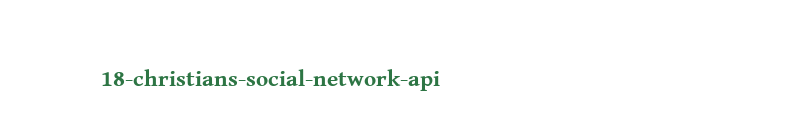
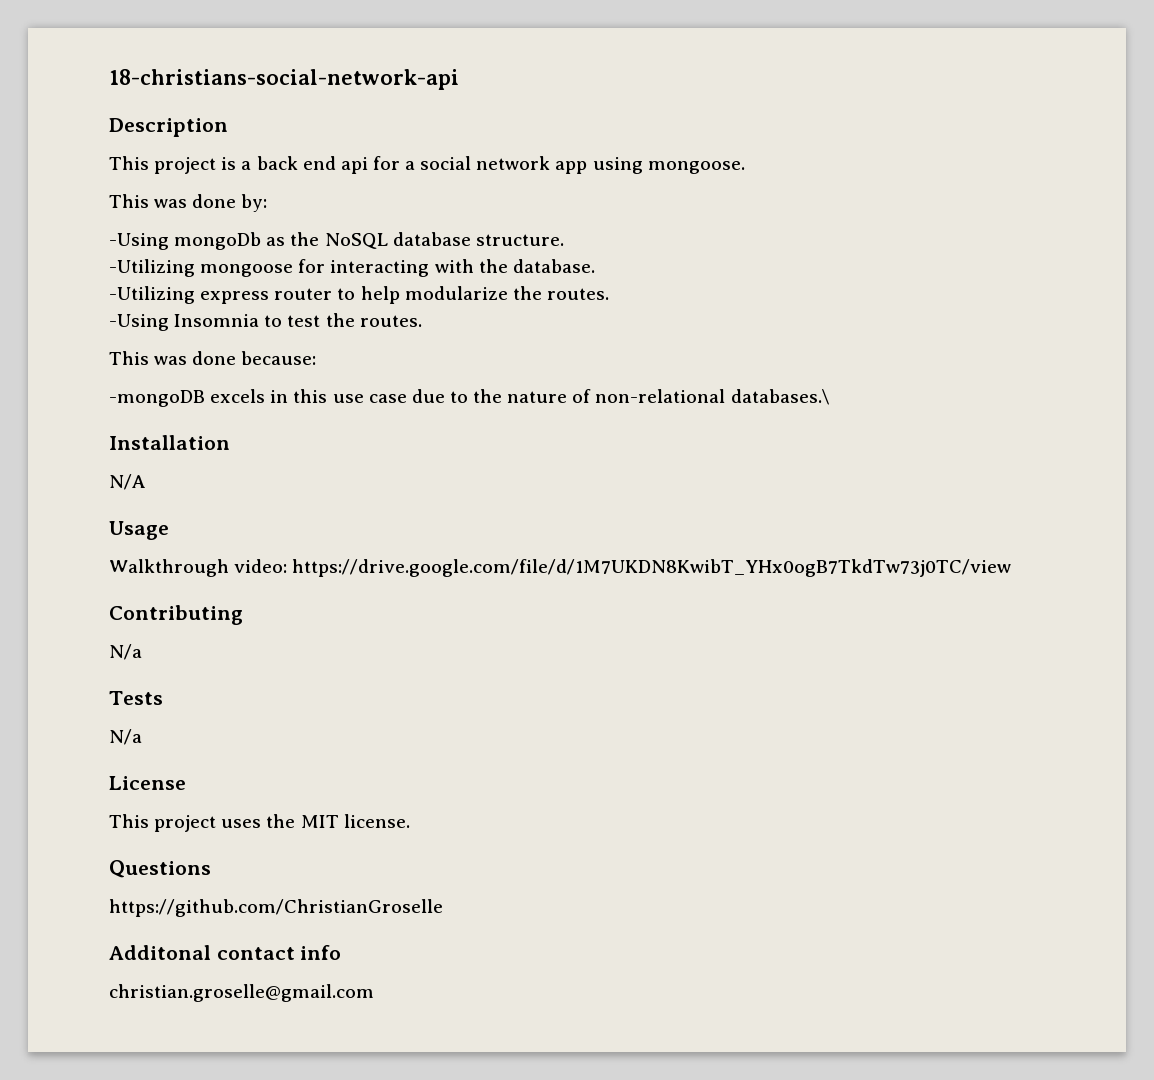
+ Description
+ This project is a back end api for a social network app using mongoose.
+ This was done by:
+ -Using mongoDb as the NoSQL database structure.
+ -Utilizing mongoose for interacting with the database.
+ -Utilizing express router to help modularize the routes.
+ -Using Insomnia to test the routes.
+ This was done because:
+ -mongoDB excels in this use case due to the nature of non-relational databases.\
+ Installation
+ N/A
+ Usage
+ Walkthrough video: https://drive.google.com/file/d/1M7UKDN8KwibT_YHx0ogB7TkdTw73j0TC/view
+ Contributing
+ N/a
+ Tests
+ N/a
+ License
+ This project uses the MIT license.
+ Questions
+ https://github.com/ChristianGroselle
+ Additonal contact info
+ christian.groselle@gmail.com

